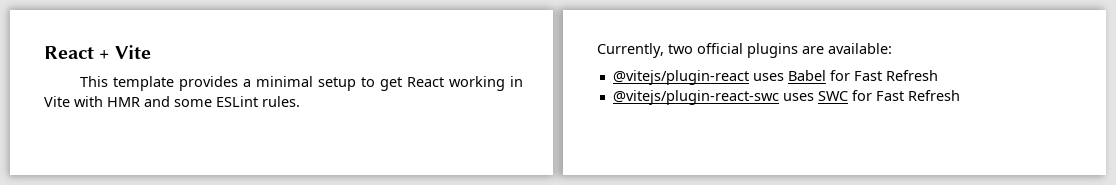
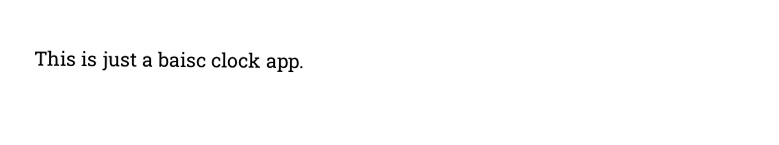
- React + Vite
- This template provides a minimal setup to get React working in Vite with HMR and some ESLint rules.
- Currently, two official plugins are available:
- @vitejs/plugin-react uses Babel for Fast Refresh
- @vitejs/plugin-react-swc uses SWC for Fast Refresh
+ This is just a baisc clock app.

